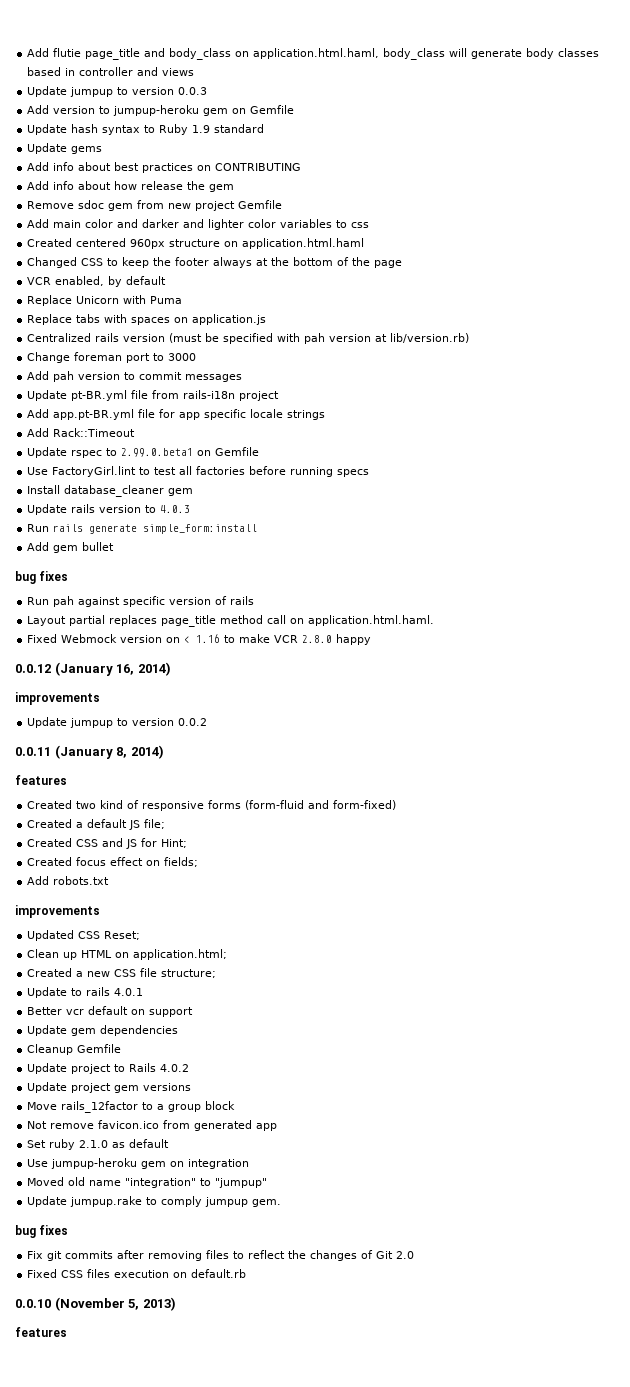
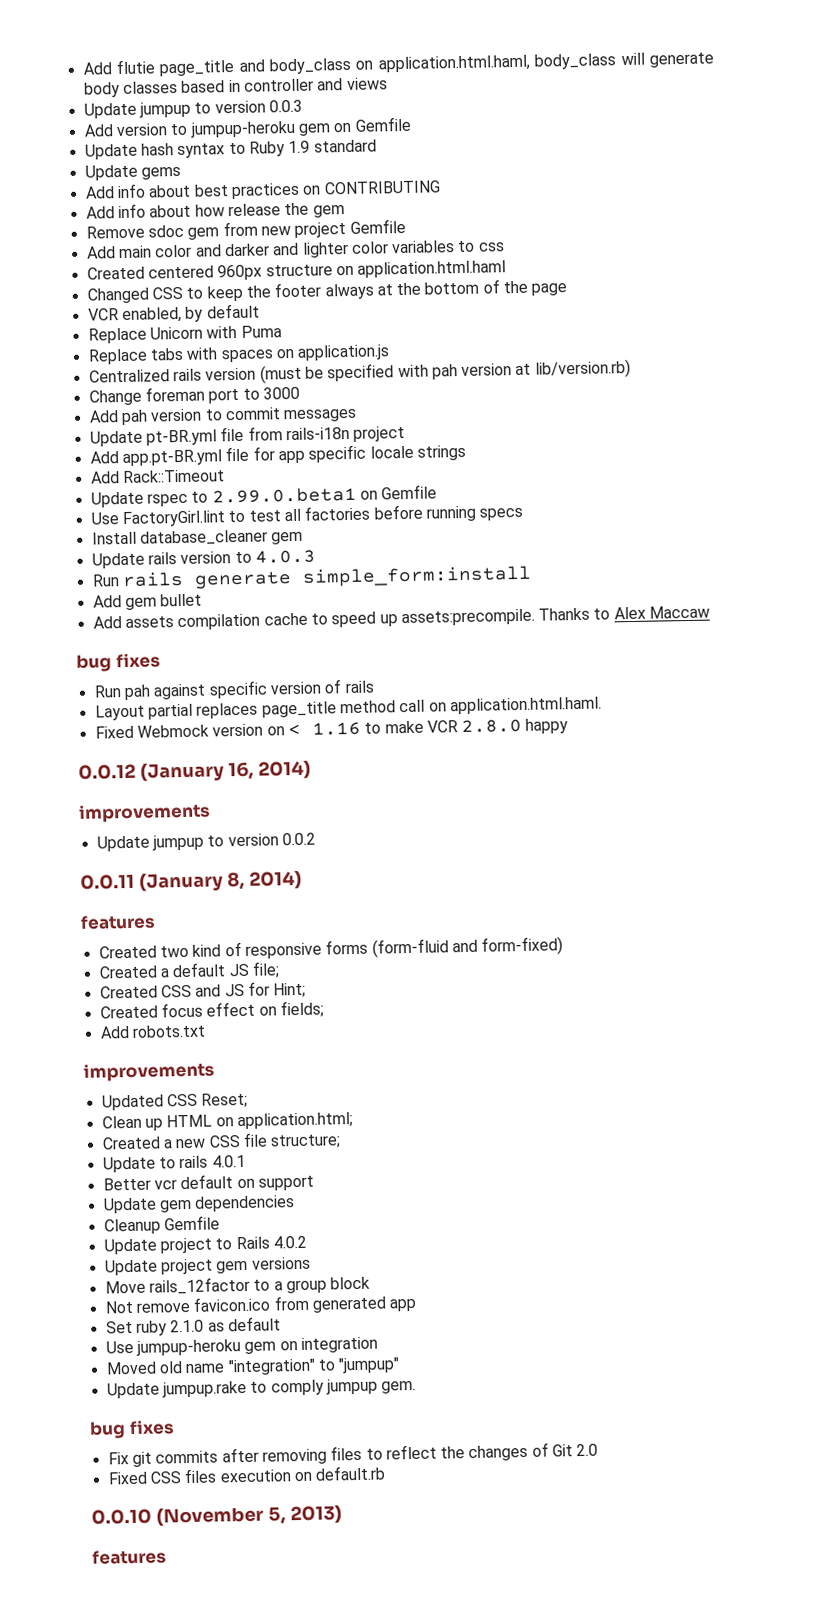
+ Add assets compilation cache to speed up assets:precompile. Thanks to Alex Maccaw

